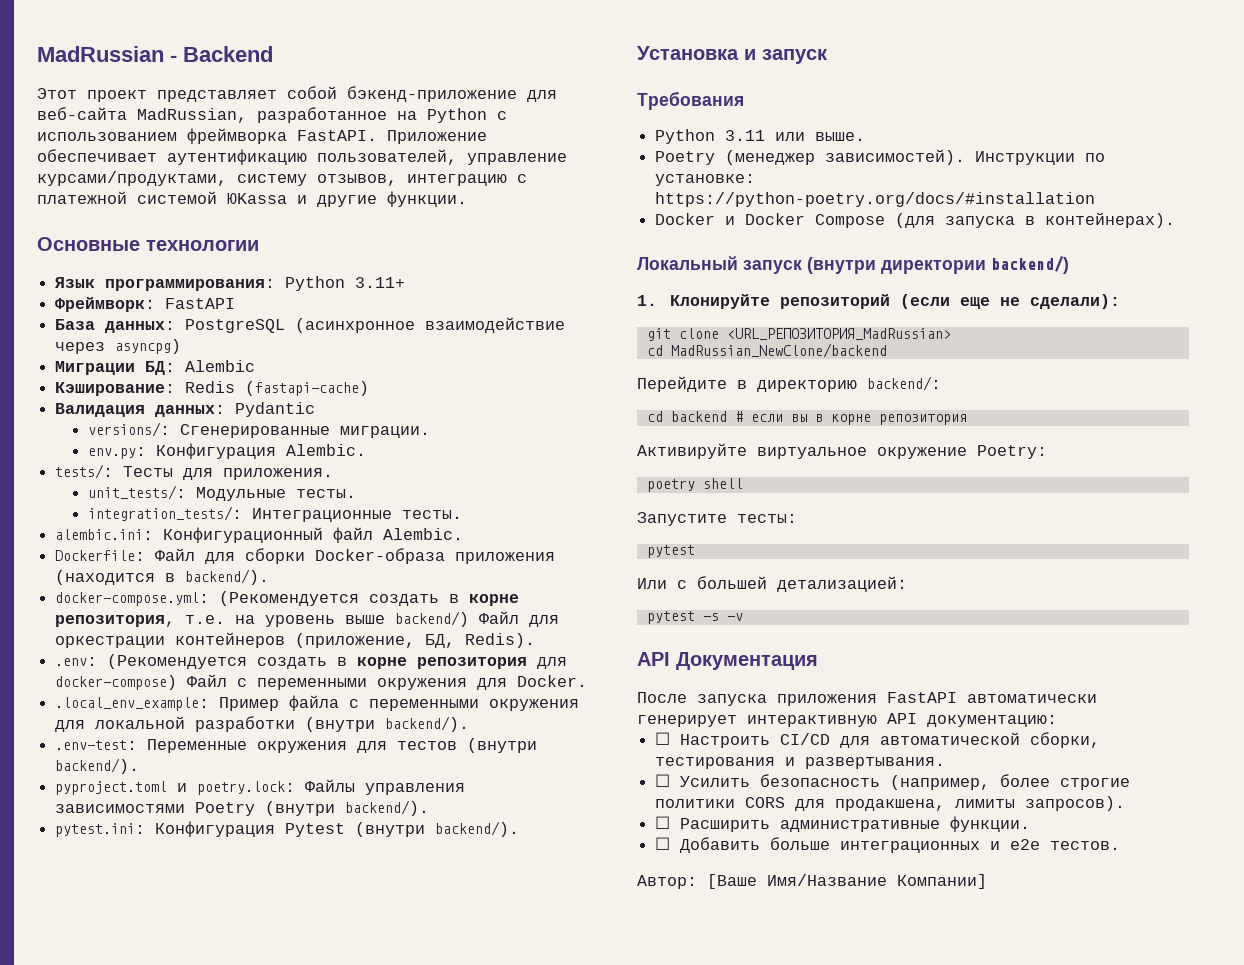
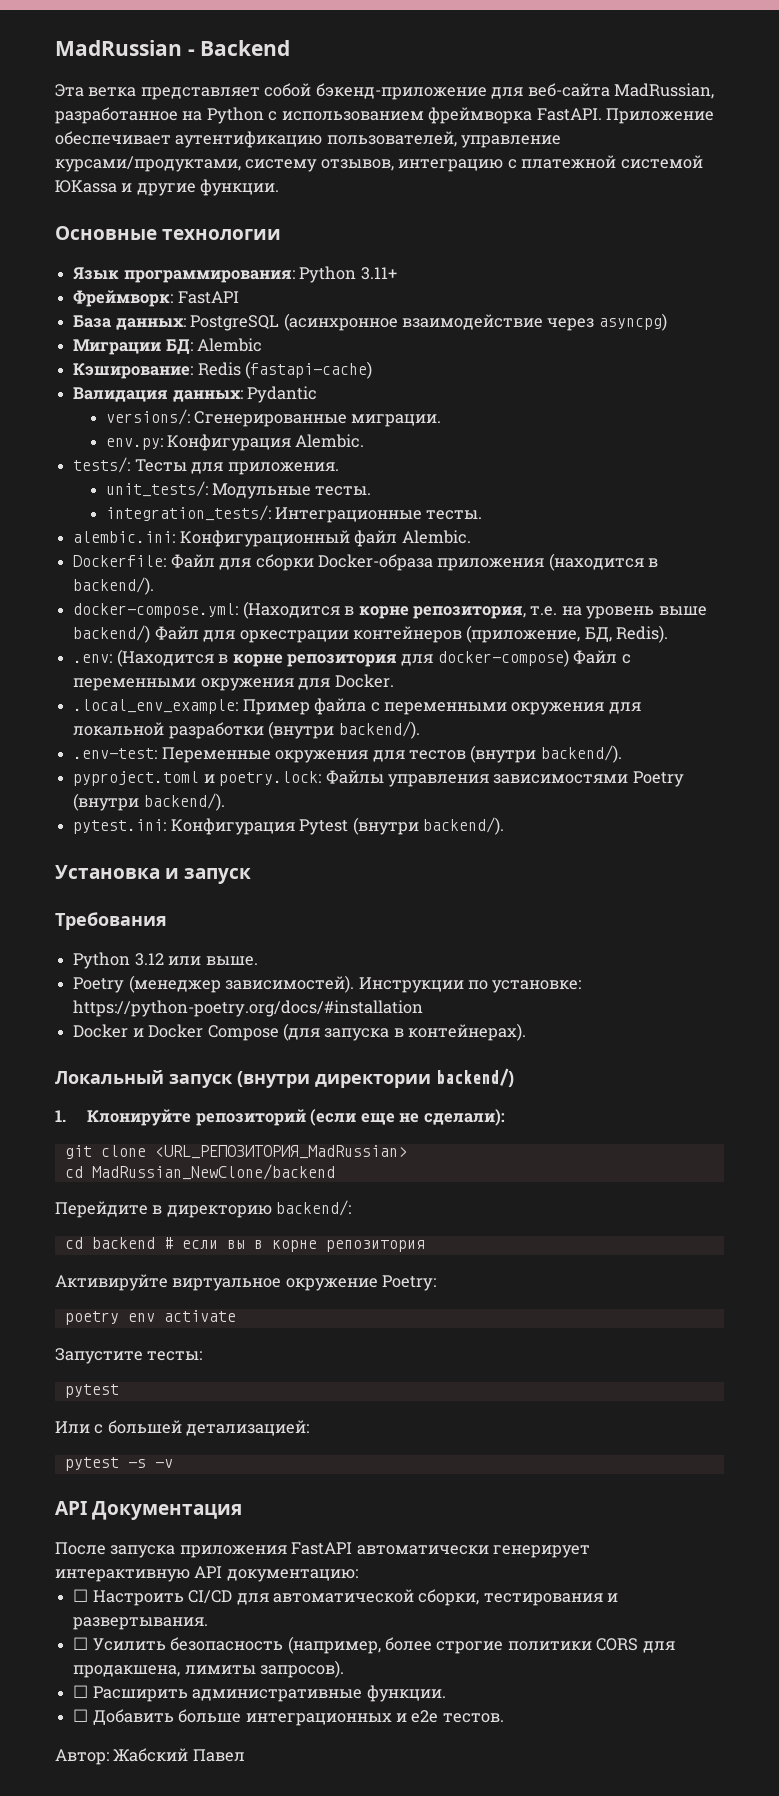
- Этот проект представляет собой бэкенд-приложение для веб-сайта MadRussian, разработанное на Python с использованием фреймворка FastAPI.
+ Эта ветка представляет собой бэкенд-приложение для веб-сайта MadRussian, разработанное на Python с использованием фреймворка FastAPI.
- docker-compose.yml: (Рекомендуется создать в корне репозитория, т.е. на уровень выше backend/) Файл для оркестрации контейнеров (приложение, БД, Redis).
+ docker-compose.yml: (Находится в корне репозитория, т.е. на уровень выше backend/) Файл для оркестрации контейнеров (приложение, БД, Redis).
- .env: (Рекомендуется создать в корне репозитория для docker-compose) Файл с переменными окружения для Docker.
+ .env: (Находится в корне репозитория для docker-compose) Файл с переменными окружения для Docker.
- Python 3.11 или выше.
+ Python 3.12 или выше.
- poetry shell
+ poetry env activate
- Автор: [Ваше Имя/Название Компании]
+ Автор: Жабский Павел

